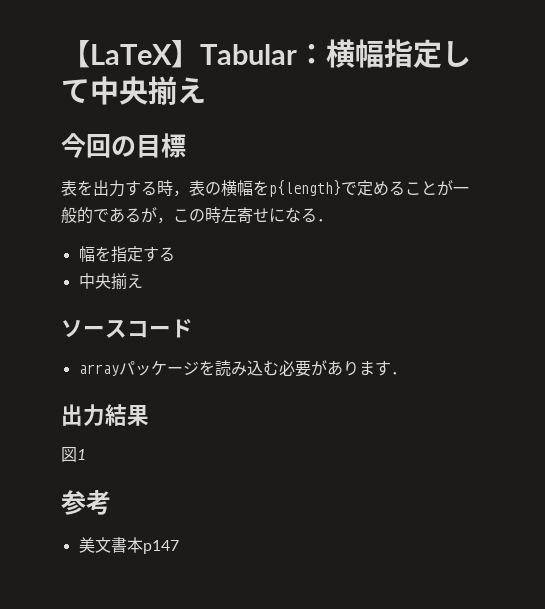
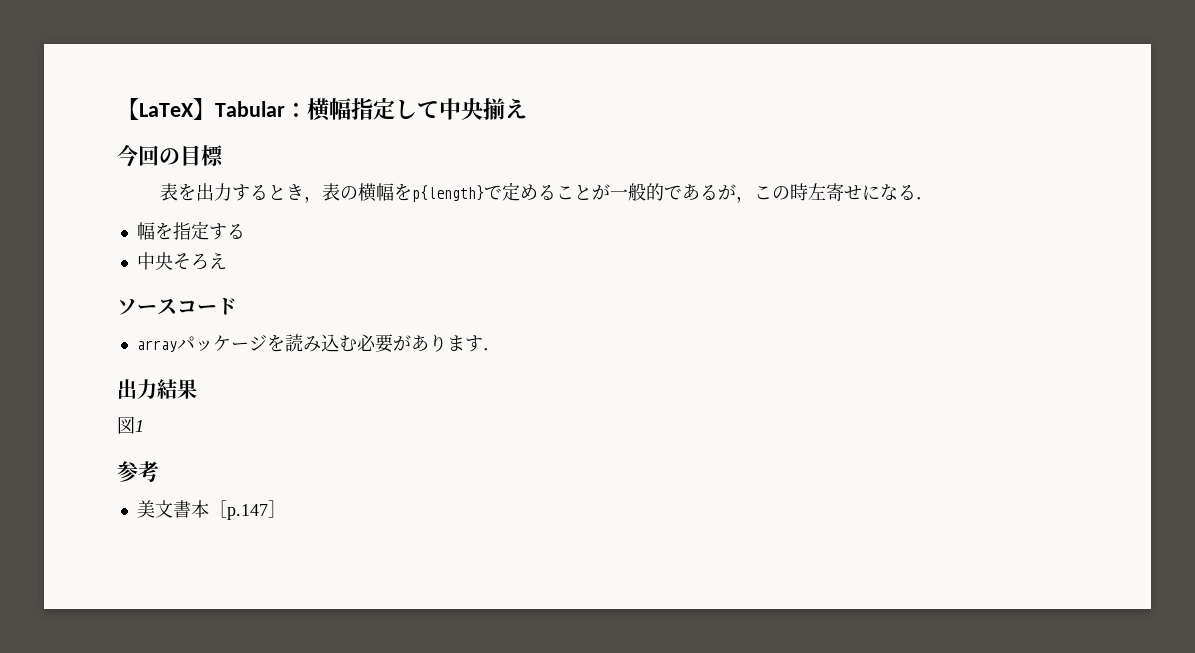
- 表を出力する時，表の横幅をp{length}で定めることが一般的であるが，この時左寄せになる．
+ 表を出力するとき，表の横幅をp{length}で定めることが一般的であるが，この時左寄せになる．
  幅を指定する
- 中央揃え
+ 中央そろえ
- 美文書本p147
+ 美文書本［p.147］

